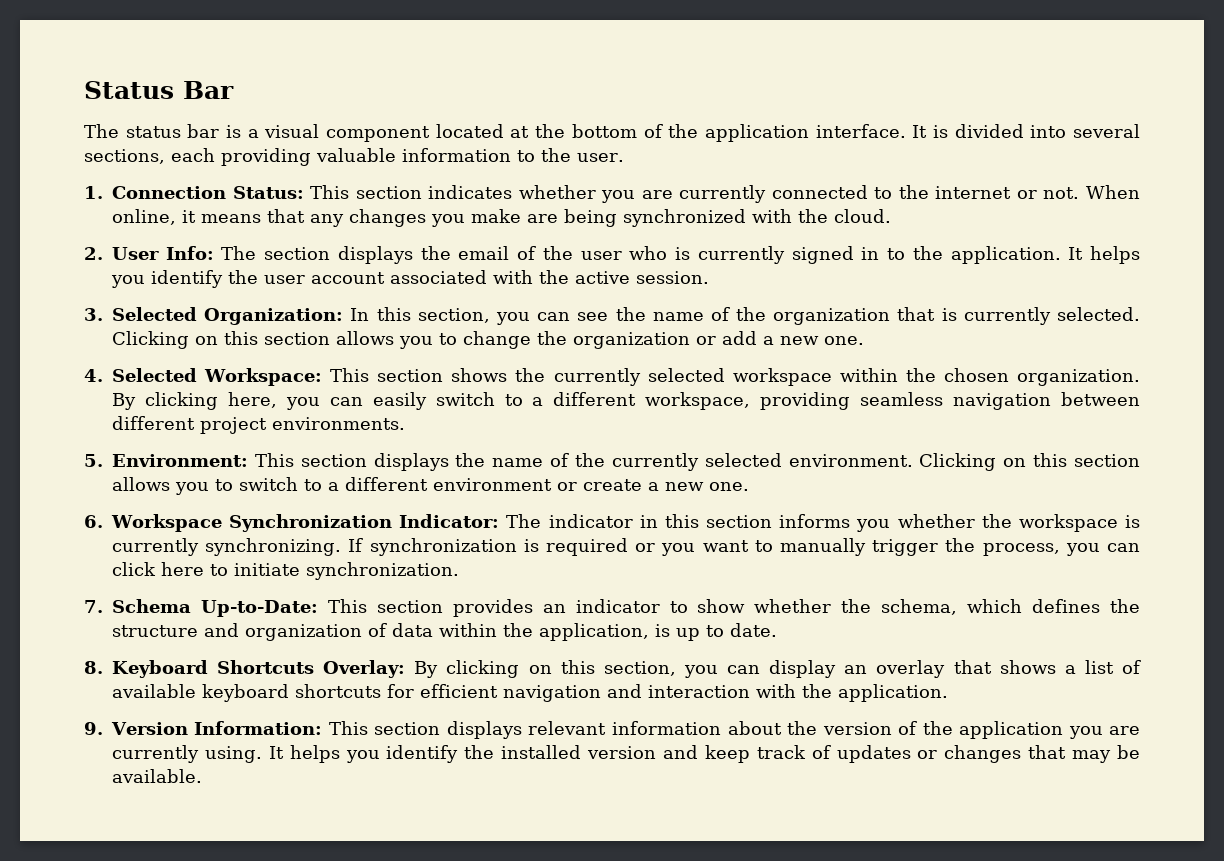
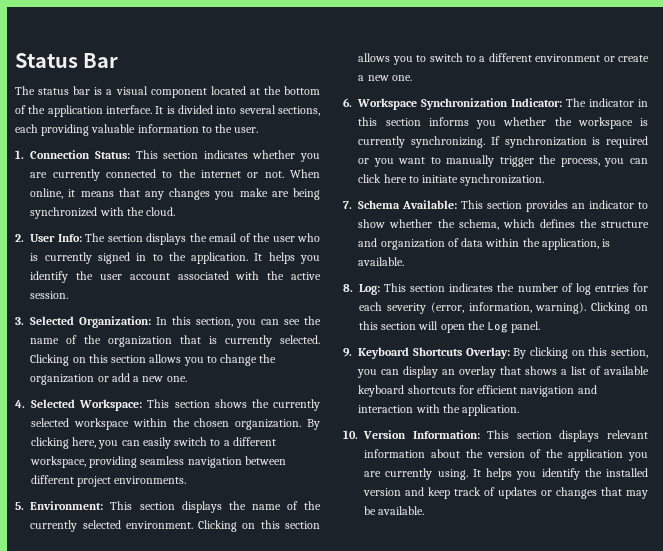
- 7. Schema Up-to-Date: This section provides an indicator to show whether the schema, which defines the structure and organization of data within the application, is up to date.
- 8. Keyboard Shortcuts Overlay: By clicking on this section, you can display an overlay that shows a list of available keyboard shortcuts for efficient navigation and interaction with the application.
+ 7. Schema Available: This section provides an indicator to show whether the schema, which defines the structure and organization of data within the application, is available.
+ 8. Log: This section indicates the number of log entries for each severity (error, information, warning). Clicking on this section will open the Log panel.
+ 9. Keyboard Shortcuts Overlay: By clicking on this section, you can display an overlay that shows a list of available keyboard shortcuts for efficient navigation and interaction with the application.
- 9. Version Information: This section displays relevant information about the version of the application you are currently using.
+ 10. Version Information: This section displays relevant information about the version of the application you are currently using.

